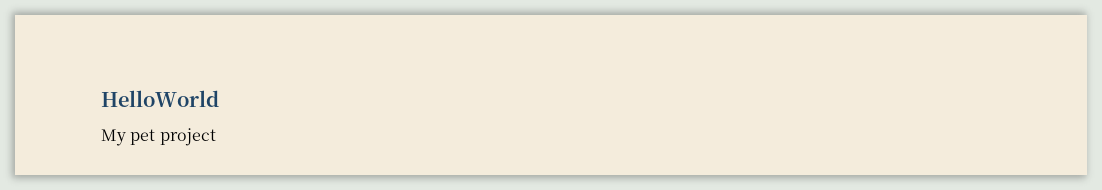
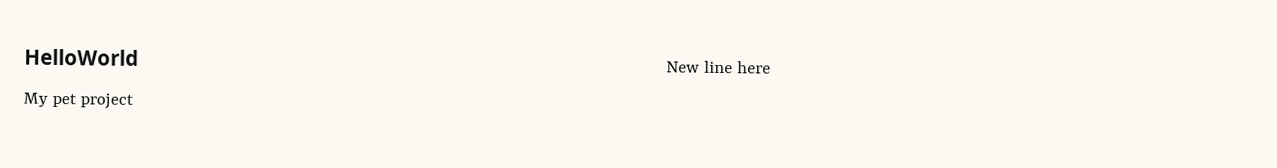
+ New line here

